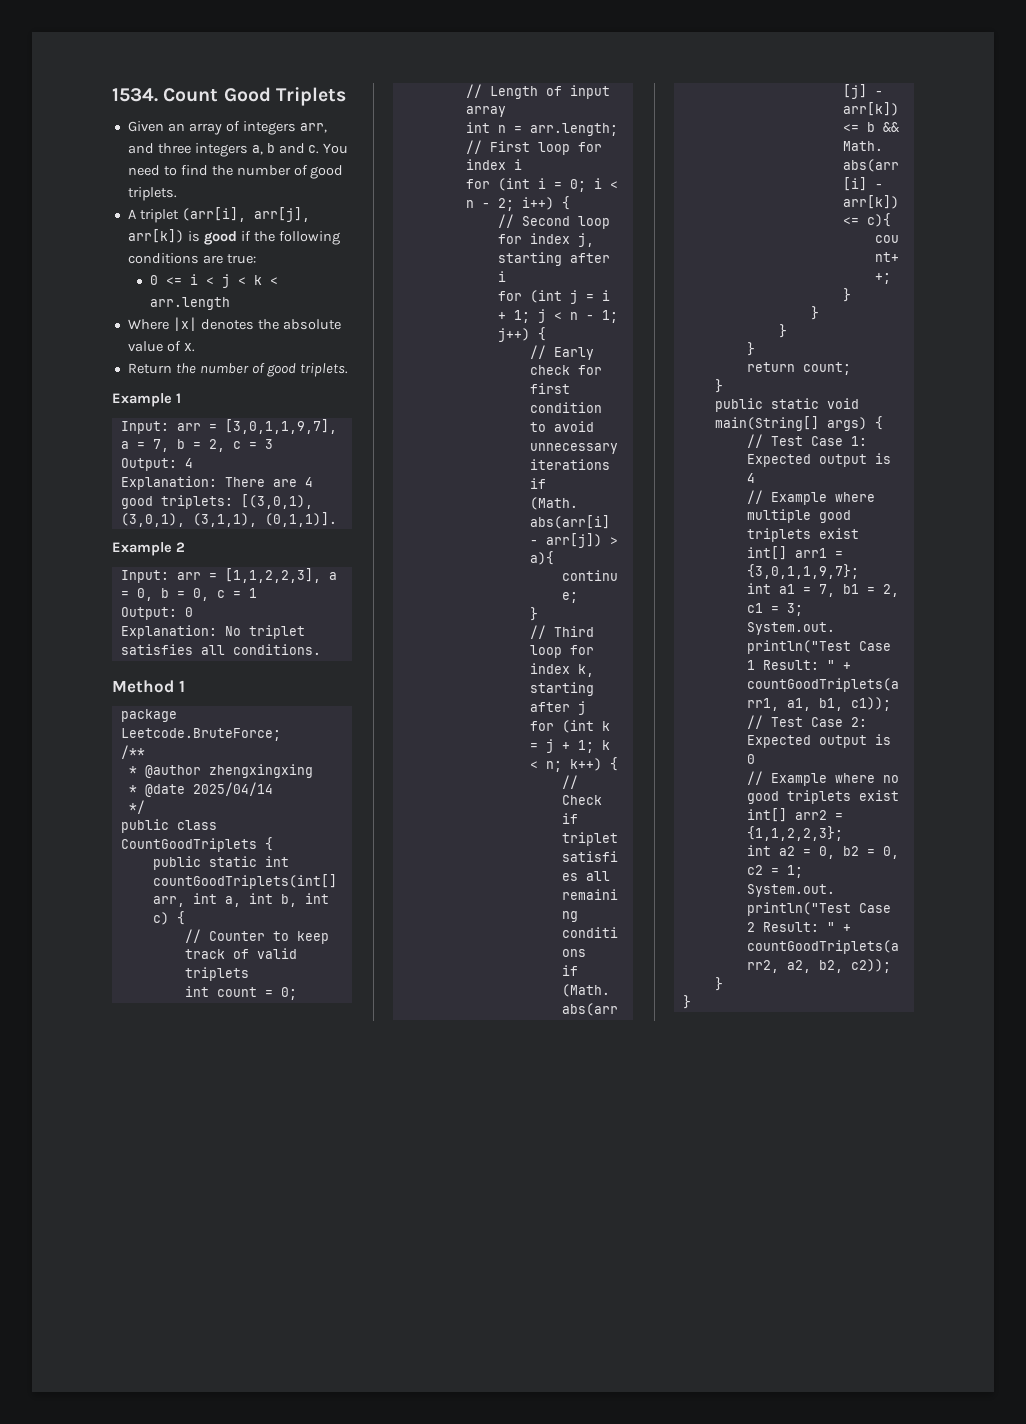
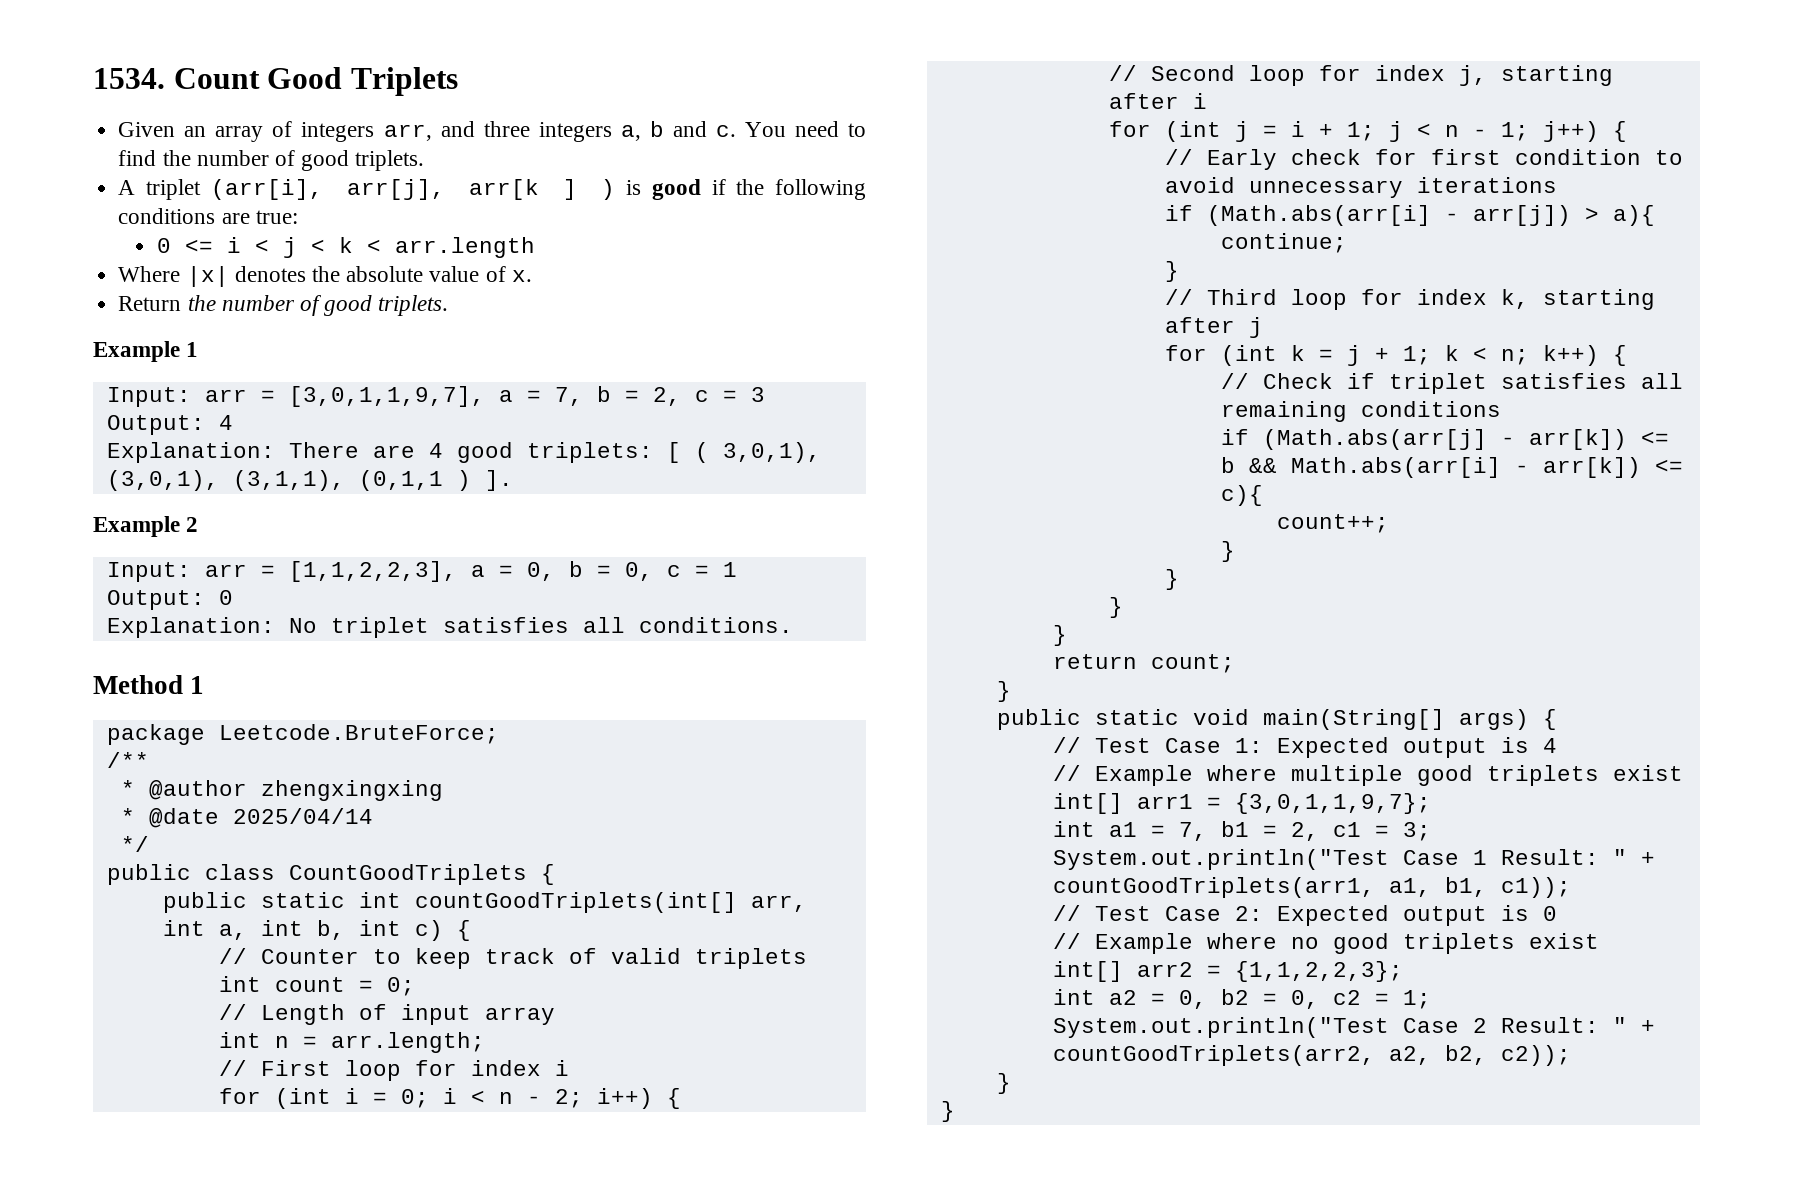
- A triplet (arr[i], arr[j], arr[k]) is good if the following conditions are true:
+ A triplet (arr[i], arr[j], arr[k ] ) is good if the following conditions are true:
- Explanation: There are 4 good triplets: [(3,0,1), (3,0,1), (3,1,1), (0,1,1)].
+ Explanation: There are 4 good triplets: [ ( 3,0,1), (3,0,1), (3,1,1), (0,1,1 ) ].

